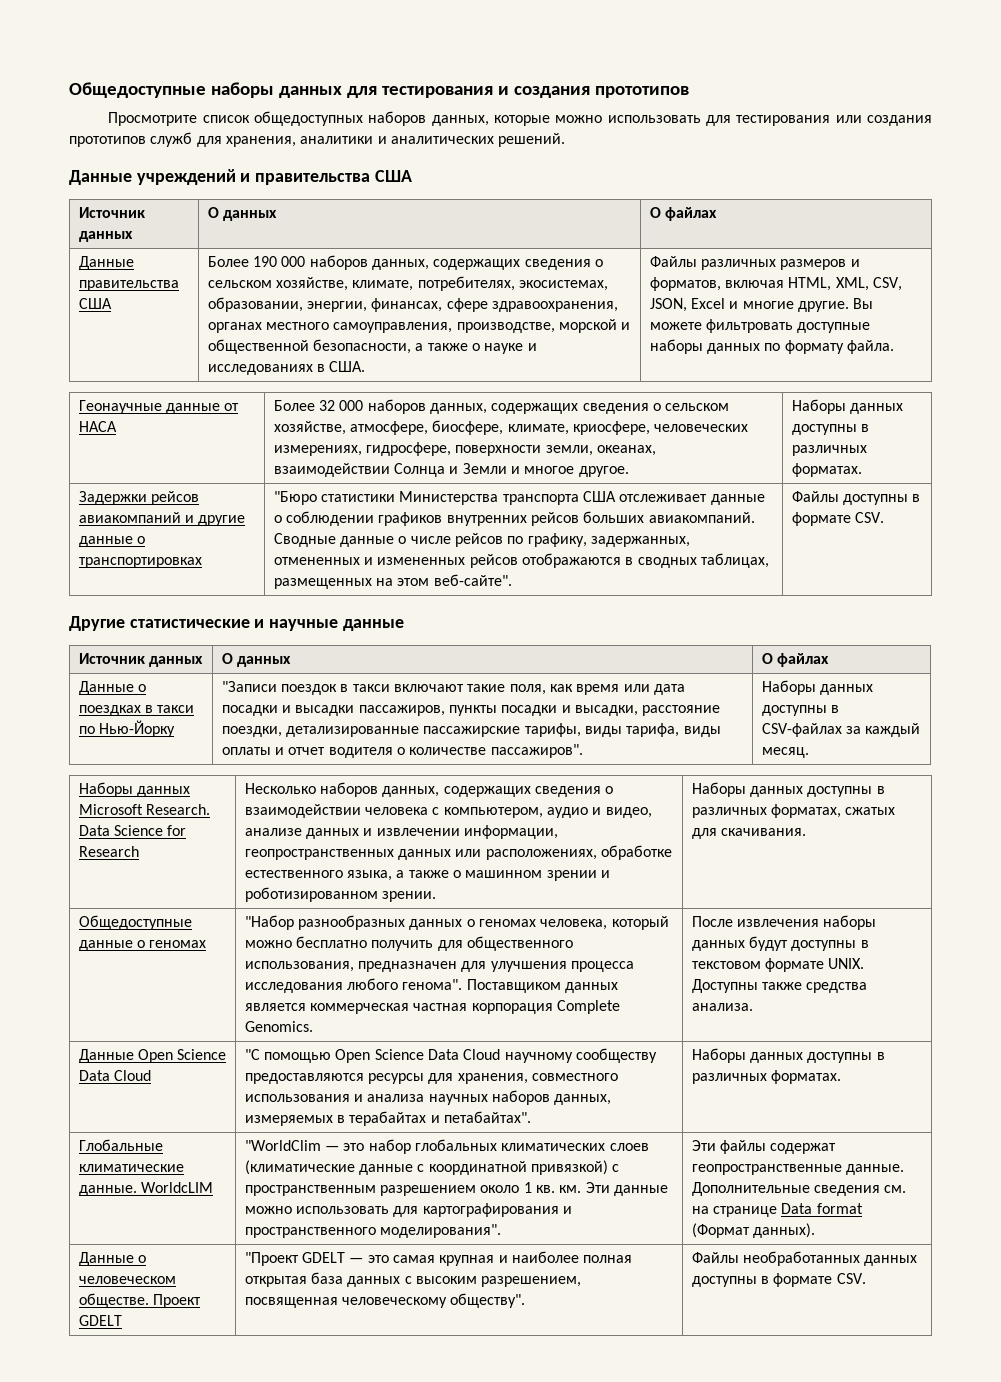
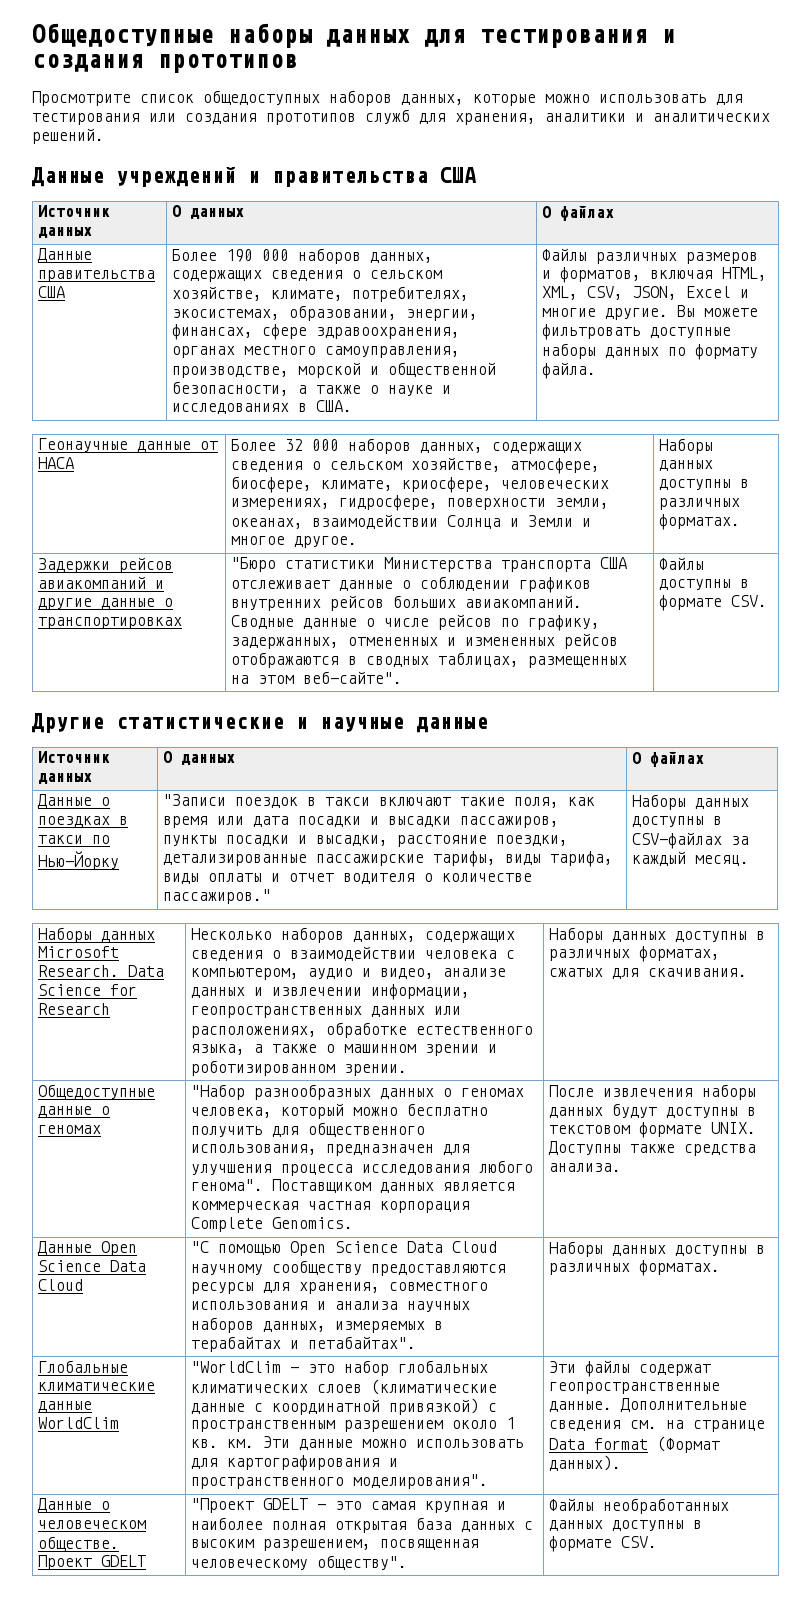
- "Записи поездок в такси включают такие поля, как время или дата посадки и высадки пассажиров, пункты посадки и высадки, расстояние поездки, детализированные пассажирские тарифы, виды тарифа, виды оплаты и отчет водителя о количестве пассажиров".
+ "Записи поездок в такси включают такие поля, как время или дата посадки и высадки пассажиров, пункты посадки и высадки, расстояние поездки, детализированные пассажирские тарифы, виды тарифа, виды оплаты и отчет водителя о количестве пассажиров."
- Глобальные климатические данные. WorldcLIM
+ Глобальные климатические данные WorldClim

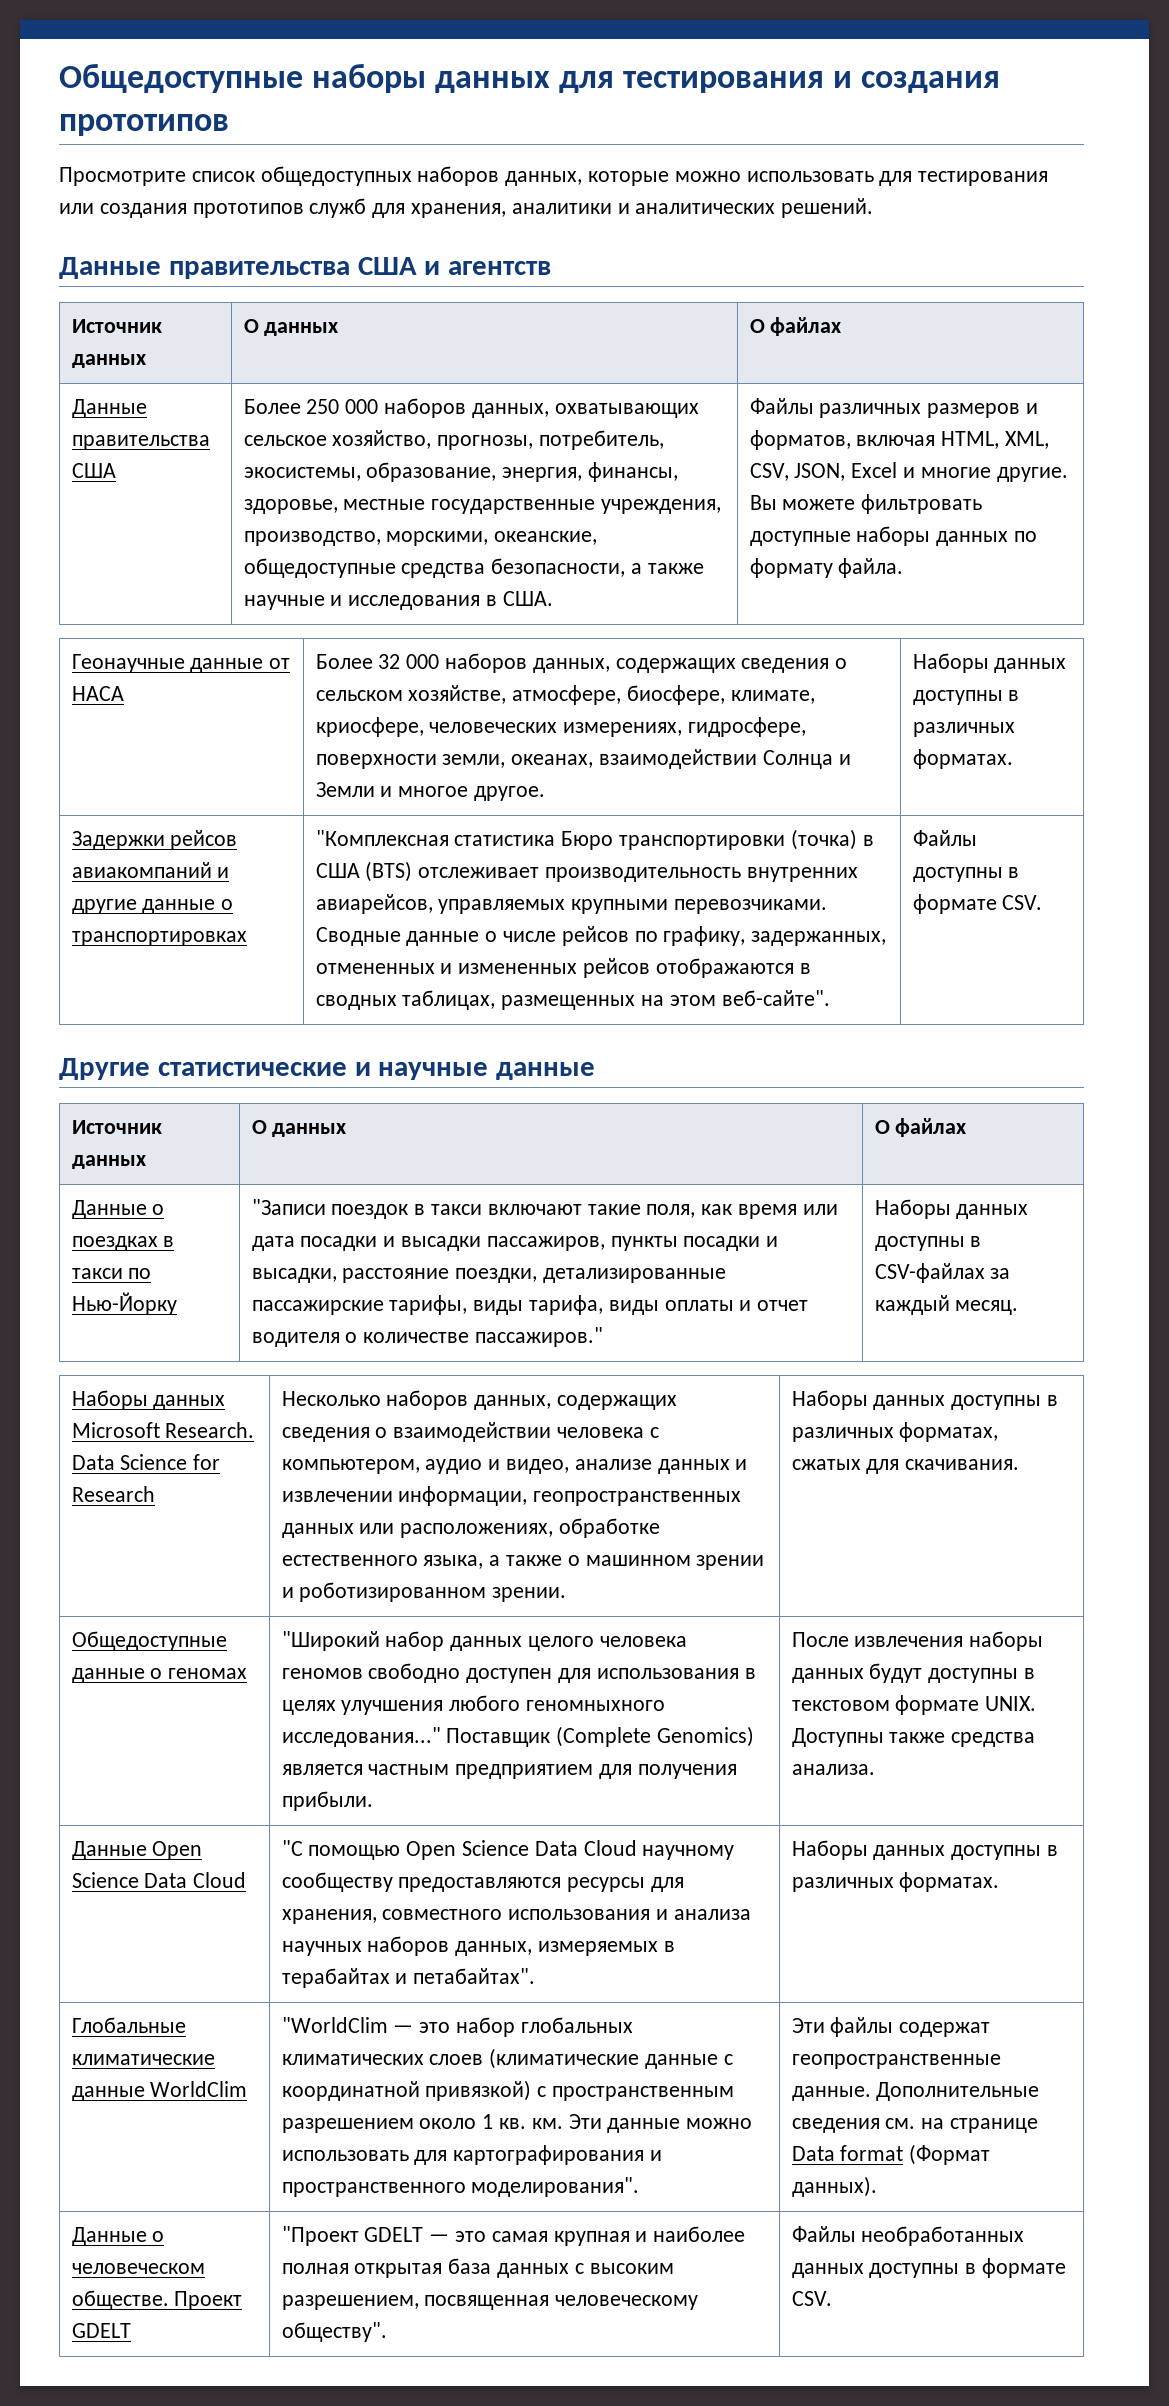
- Данные учреждений и правительства США
+ Данные правительства США и агентств
- Более 190 000 наборов данных, содержащих сведения о сельском хозяйстве, климате, потребителях, экосистемах, образовании, энергии, финансах, сфере здравоохранения, органах местного самоуправления, производстве, морской и общественной безопасности, а также о науке и исследованиях в США.
+ Более 250 000 наборов данных, охватывающих сельское хозяйство, прогнозы, потребитель, экосистемы, образование, энергия, финансы, здоровье, местные государственные учреждения, производство, морскими, океанские, общедоступные средства безопасности, а также научные и исследования в США.
- "Бюро статистики Министерства транспорта США отслеживает данные о соблюдении графиков внутренних рейсов больших авиакомпаний.
+ "Комплексная статистика Бюро транспортировки (точка) в США (BTS) отслеживает производительность внутренних авиарейсов, управляемых крупными перевозчиками.
- "Набор разнообразных данных о геномах человека, который можно бесплатно получить для общественного использования, предназначен для улучшения процесса исследования любого генома". Поставщиком данных является коммерческая частная корпорация Complete Genomics.
+ "Широкий набор данных целого человека геномов свободно доступен для использования в целях улучшения любого геномныхного исследования..." Поставщик (Complete Genomics) является частным предприятием для получения прибыли.

